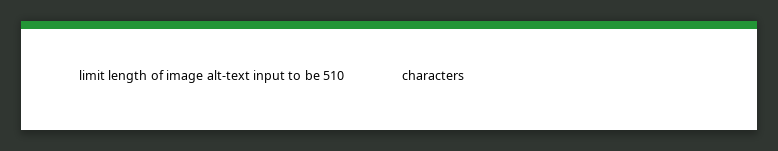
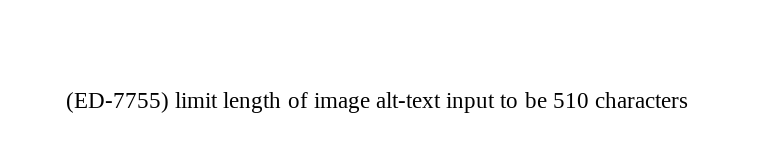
- limit length of image alt-text input to be 510 characters
+ (ED-7755) limit length of image alt-text input to be 510 characters

